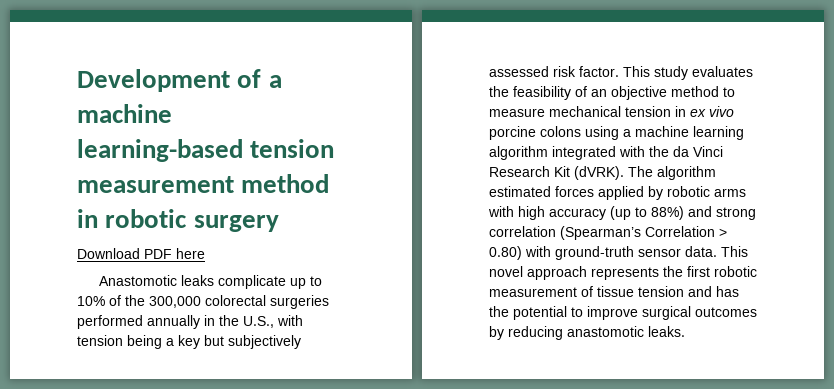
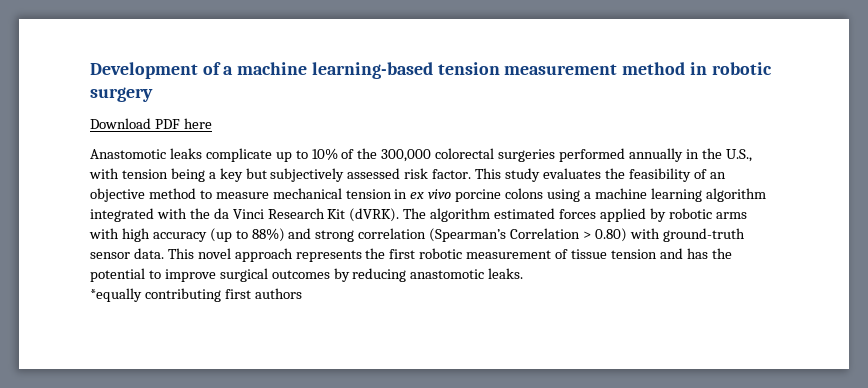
+ *equally contributing first authors

